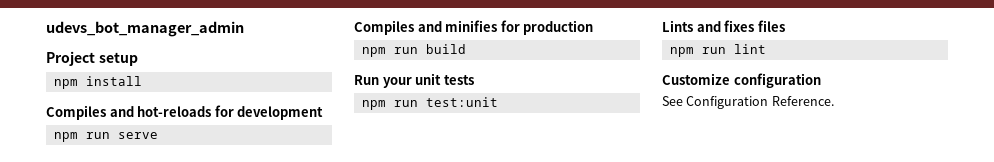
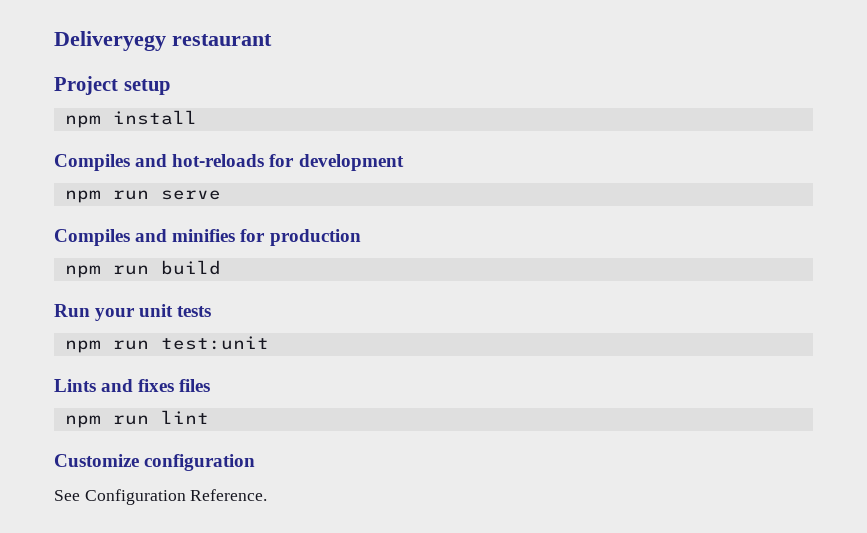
- udevs_bot_manager_admin
+ Deliveryegy restaurant

